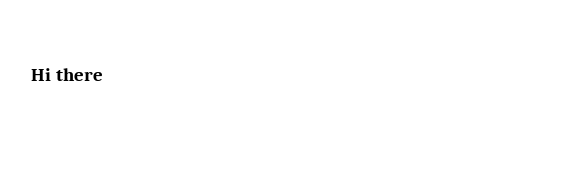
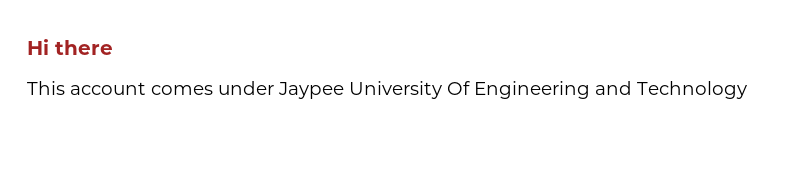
+ This account comes under Jaypee University Of Engineering and Technology

